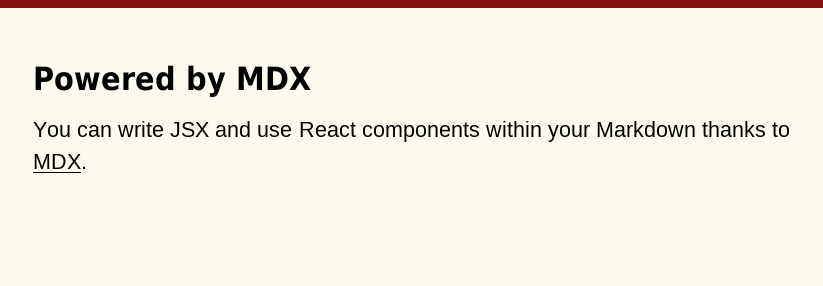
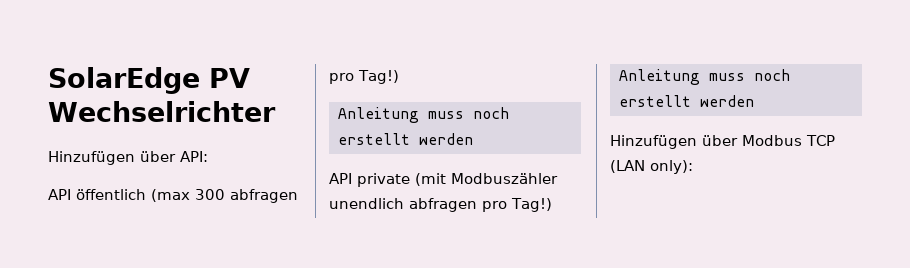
- Powered by MDX
- You can write JSX and use React components within your Markdown thanks to MDX.
+ SolarEdge PV Wechselrichter
+ Hinzufügen über API:
+ API öffentlich (max 300 abfragen pro Tag!)
+ Anleitung muss noch erstellt werden
+ API private (mit Modbuszähler unendlich abfragen pro Tag!)
+ Anleitung muss noch erstellt werden
+ Hinzufügen über Modbus TCP (LAN only):

